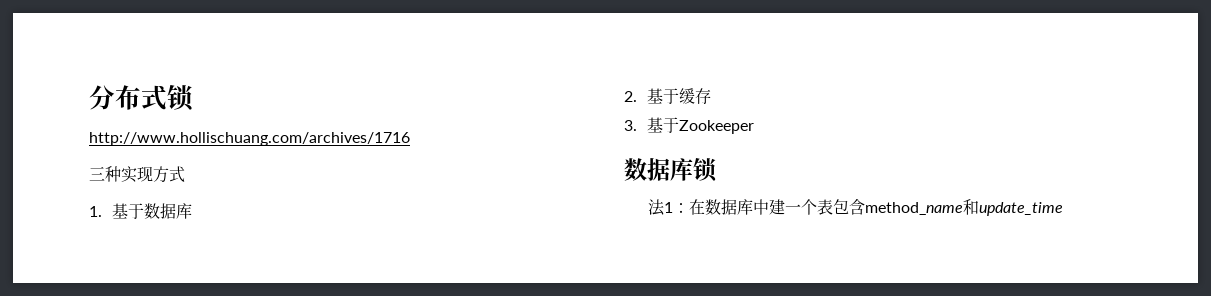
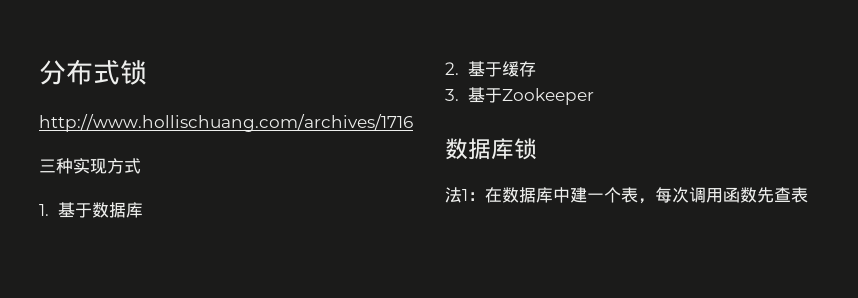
- 法1：在数据库中建一个表包含method_name和update_time
+ 法1：在数据库中建一个表，每次调用函数先查表

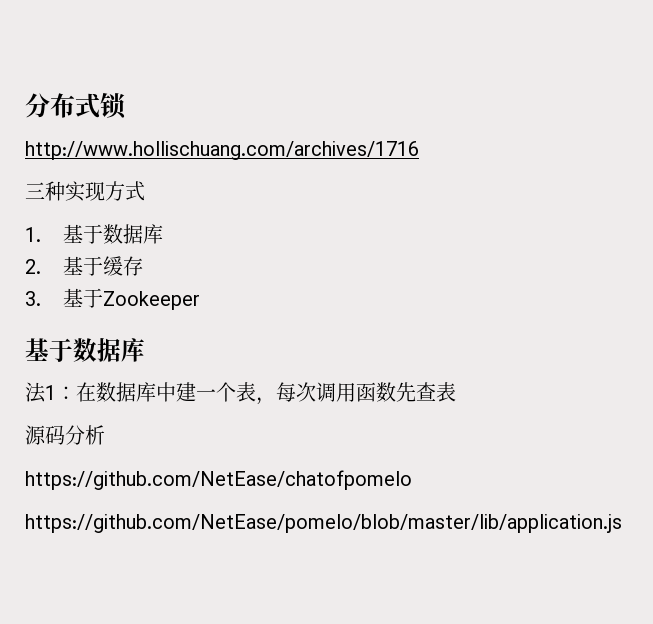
  3.基于Zookeeper
- 数据库锁
+ 基于数据库
+ 源码分析
+ https://github.com/NetEase/chatofpomelo
+ https://github.com/NetEase/pomelo/blob/master/lib/application.js

